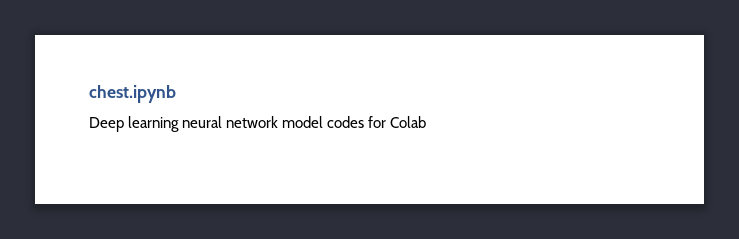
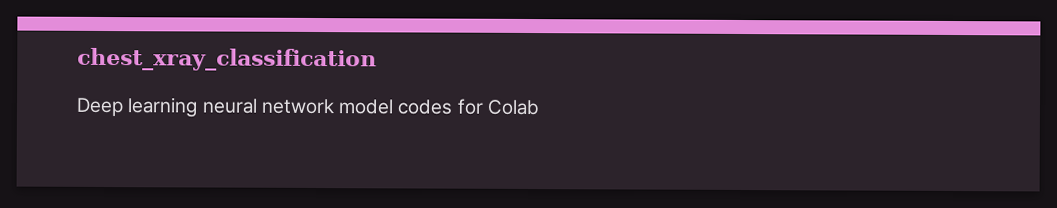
- chest.ipynb
+ chest_xray_classification

